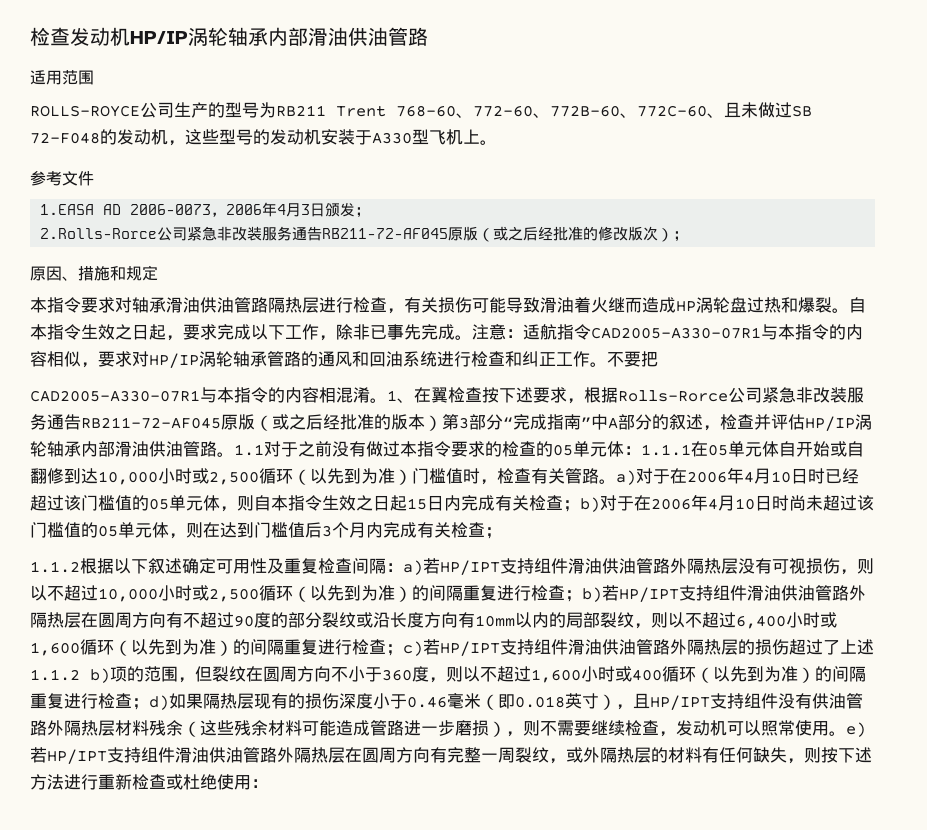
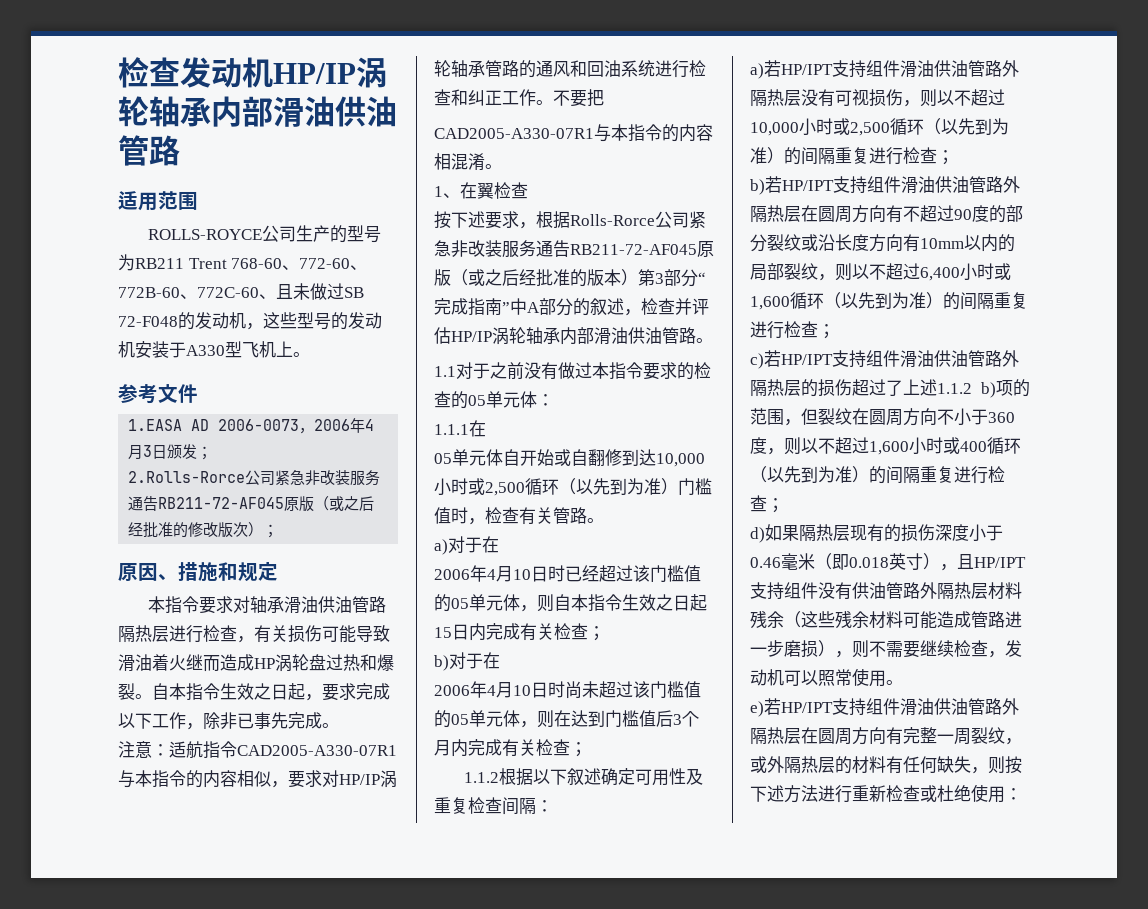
- 自本指令生效之日起，要求完成以下工作，除非已事先完成。注意：适航指令CAD2005-A330-07R1与本指令的内容相似，要求对HP/IP涡轮轴承管路的通风和回油系统进行检查和纠正工作。
+ 自本指令生效之日起，要求完成以下工作，除非已事先完成。
+ 注意：适航指令CAD2005-A330-07R1与本指令的内容相似，要求对HP/IP涡轮轴承管路的通风和回油系统进行检查和纠正工作。
- CAD2005-A330-07R1与本指令的内容相混淆。1、在翼检查按下述要求，根据Rolls-Rorce公司紧急非改装服务通告RB211-72-AF045原版（或之后经批准的版本）第3部分“完成指南”中A部分的叙述，检查并评估HP/IP涡轮轴承内部滑油供油管路。1.1对于之前没有做过本指令要求的检查的05单元体：1.1.1在05单元体自开始或自翻修到达10,000小时或2,500循环（以先到为准）门槛值时，检查有关管路。a)对于在2006年4月10日时已经超过该门槛值的05单元体，则自本指令生效之日起15日内完成有关检查；b)对于在2006年4月10日时尚未超过该门槛值的05单元体，则在达到门槛值后3个月内完成有关检查；
+ CAD2005-A330-07R1与本指令的内容相混淆。
+ 1、在翼检查
+ 按下述要求，根据Rolls-Rorce公司紧急非改装服务通告RB211-72-AF045原版（或之后经批准的版本）第3部分“完成指南”中A部分的叙述，检查并评估HP/IP涡轮轴承内部滑油供油管路。
+ 1.1对于之前没有做过本指令要求的检查的05单元体：
+ 1.1.1在
+ 05单元体自开始或自翻修到达10,000小时或2,500循环（以先到为准）门槛值时，检查有关管路。
+ a)对于在
+ 2006年4月10日时已经超过该门槛值的05单元体，则自本指令生效之日起15日内完成有关检查；
+ b)对于在
+ 2006年4月10日时尚未超过该门槛值的05单元体，则在达到门槛值后3个月内完成有关检查；
- 1.1.2根据以下叙述确定可用性及重复检查间隔：a)若HP/IPT支持组件滑油供油管路外隔热层没有可视损伤，则以不超过10,000小时或2,500循环（以先到为准）的间隔重复进行检查；b)若HP/IPT支持组件滑油供油管路外隔热层在圆周方向有不超过90度的部分裂纹或沿长度方向有10mm以内的局部裂纹，则以不超过6,400小时或1,600循环（以先到为准）的间隔重复进行检查；c)若HP/IPT支持组件滑油供油管路外隔热层的损伤超过了上述1.1.2 b)项的范围，但裂纹在圆周方向不小于360度，则以不超过1,600小时或400循环（以先到为准）的间隔重复进行检查；d)如果隔热层现有的损伤深度小于0.46毫米（即0.018英寸），且HP/IPT支持组件没有供油管路外隔热层材料残余（这些残余材料可能造成管路进一步磨损），则不需要继续检查，发动机可以照常使用。e)若HP/IPT支持组件滑油供油管路外隔热层在圆周方向有完整一周裂纹，或外隔热层的材料有任何缺失，则按下述方法进行重新检查或杜绝使用：
+ 1.1.2根据以下叙述确定可用性及重复检查间隔：
+ a)若HP/IPT支持组件滑油供油管路外隔热层没有可视损伤，则以不超过10,000小时或2,500循环（以先到为准）的间隔重复进行检查；
+ b)若HP/IPT支持组件滑油供油管路外隔热层在圆周方向有不超过90度的部分裂纹或沿长度方向有10mm以内的局部裂纹，则以不超过6,400小时或1,600循环（以先到为准）的间隔重复进行检查；
+ c)若HP/IPT支持组件滑油供油管路外隔热层的损伤超过了上述1.1.2 b)项的范围，但裂纹在圆周方向不小于360度，则以不超过1,600小时或400循环（以先到为准）的间隔重复进行检查；
+ d)如果隔热层现有的损伤深度小于0.46毫米（即0.018英寸），且HP/IPT支持组件没有供油管路外隔热层材料残余（这些残余材料可能造成管路进一步磨损），则不需要继续检查，发动机可以照常使用。
+ e)若HP/IPT支持组件滑油供油管路外隔热层在圆周方向有完整一周裂纹，或外隔热层的材料有任何缺失，则按下述方法进行重新检查或杜绝使用：

